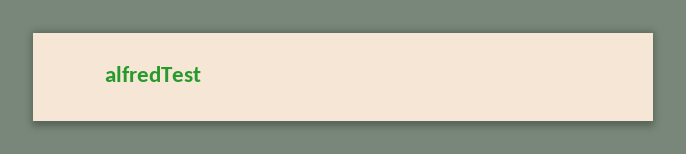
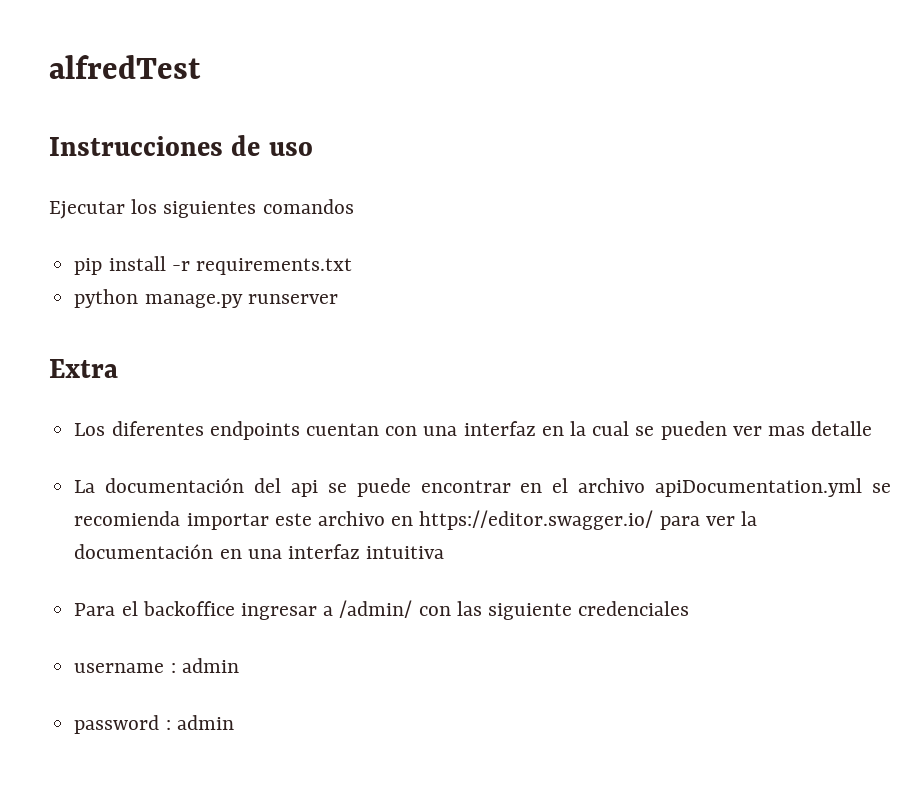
+ Instrucciones de uso
+ Ejecutar los siguientes comandos
+ pip install -r requirements.txt
+ python manage.py runserver
+ Extra
+ Los diferentes endpoints cuentan con una interfaz en la cual se pueden ver mas detalle
+ La documentación del api se puede encontrar en el archivo apiDocumentation.yml se recomienda importar este archivo en https://editor.swagger.io/ para ver la documentación en una interfaz intuitiva
+ Para el backoffice ingresar a /admin/ con las siguiente credenciales
+ username : admin
+ password : admin

